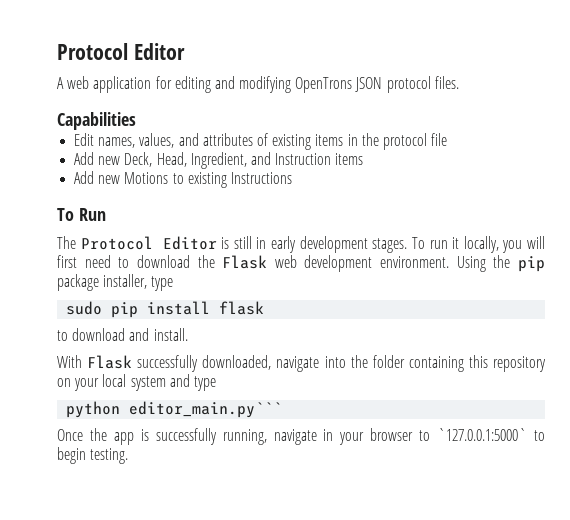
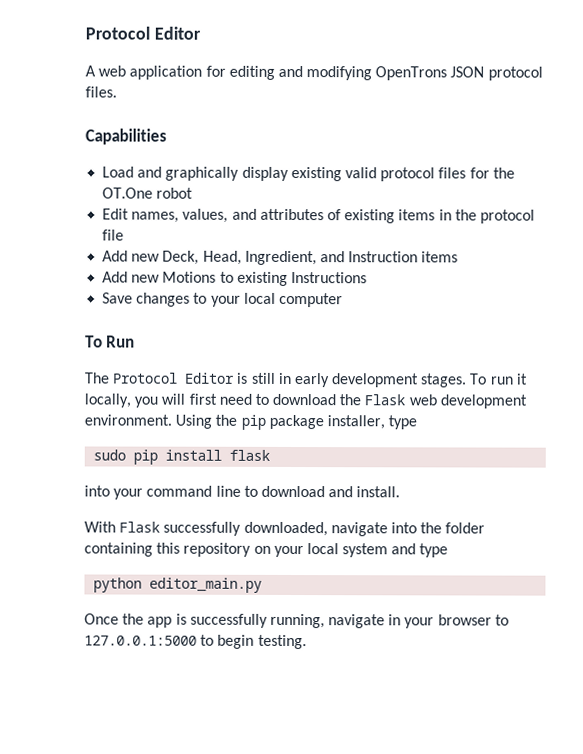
+ Load and graphically display existing valid protocol files for the OT.One robot
+ Save changes to your local computer
- to download and install.
+ into your command line to download and install.
- python editor_main.py```
+ python editor_main.py
- Once the app is successfully running, navigate in your browser to `127.0.0.1:5000` to begin testing.
+ Once the app is successfully running, navigate in your browser to 127.0.0.1:5000 to begin testing.

